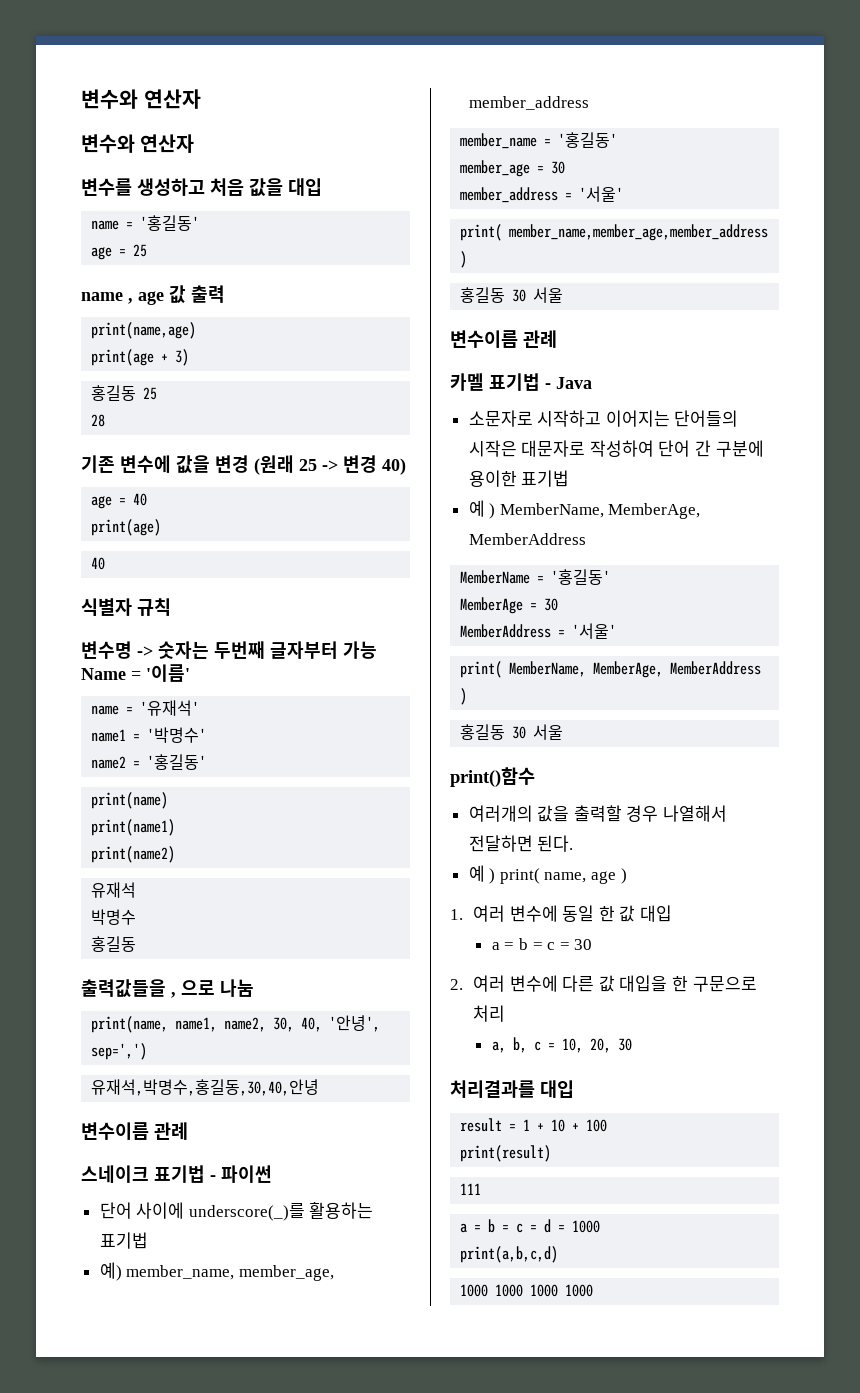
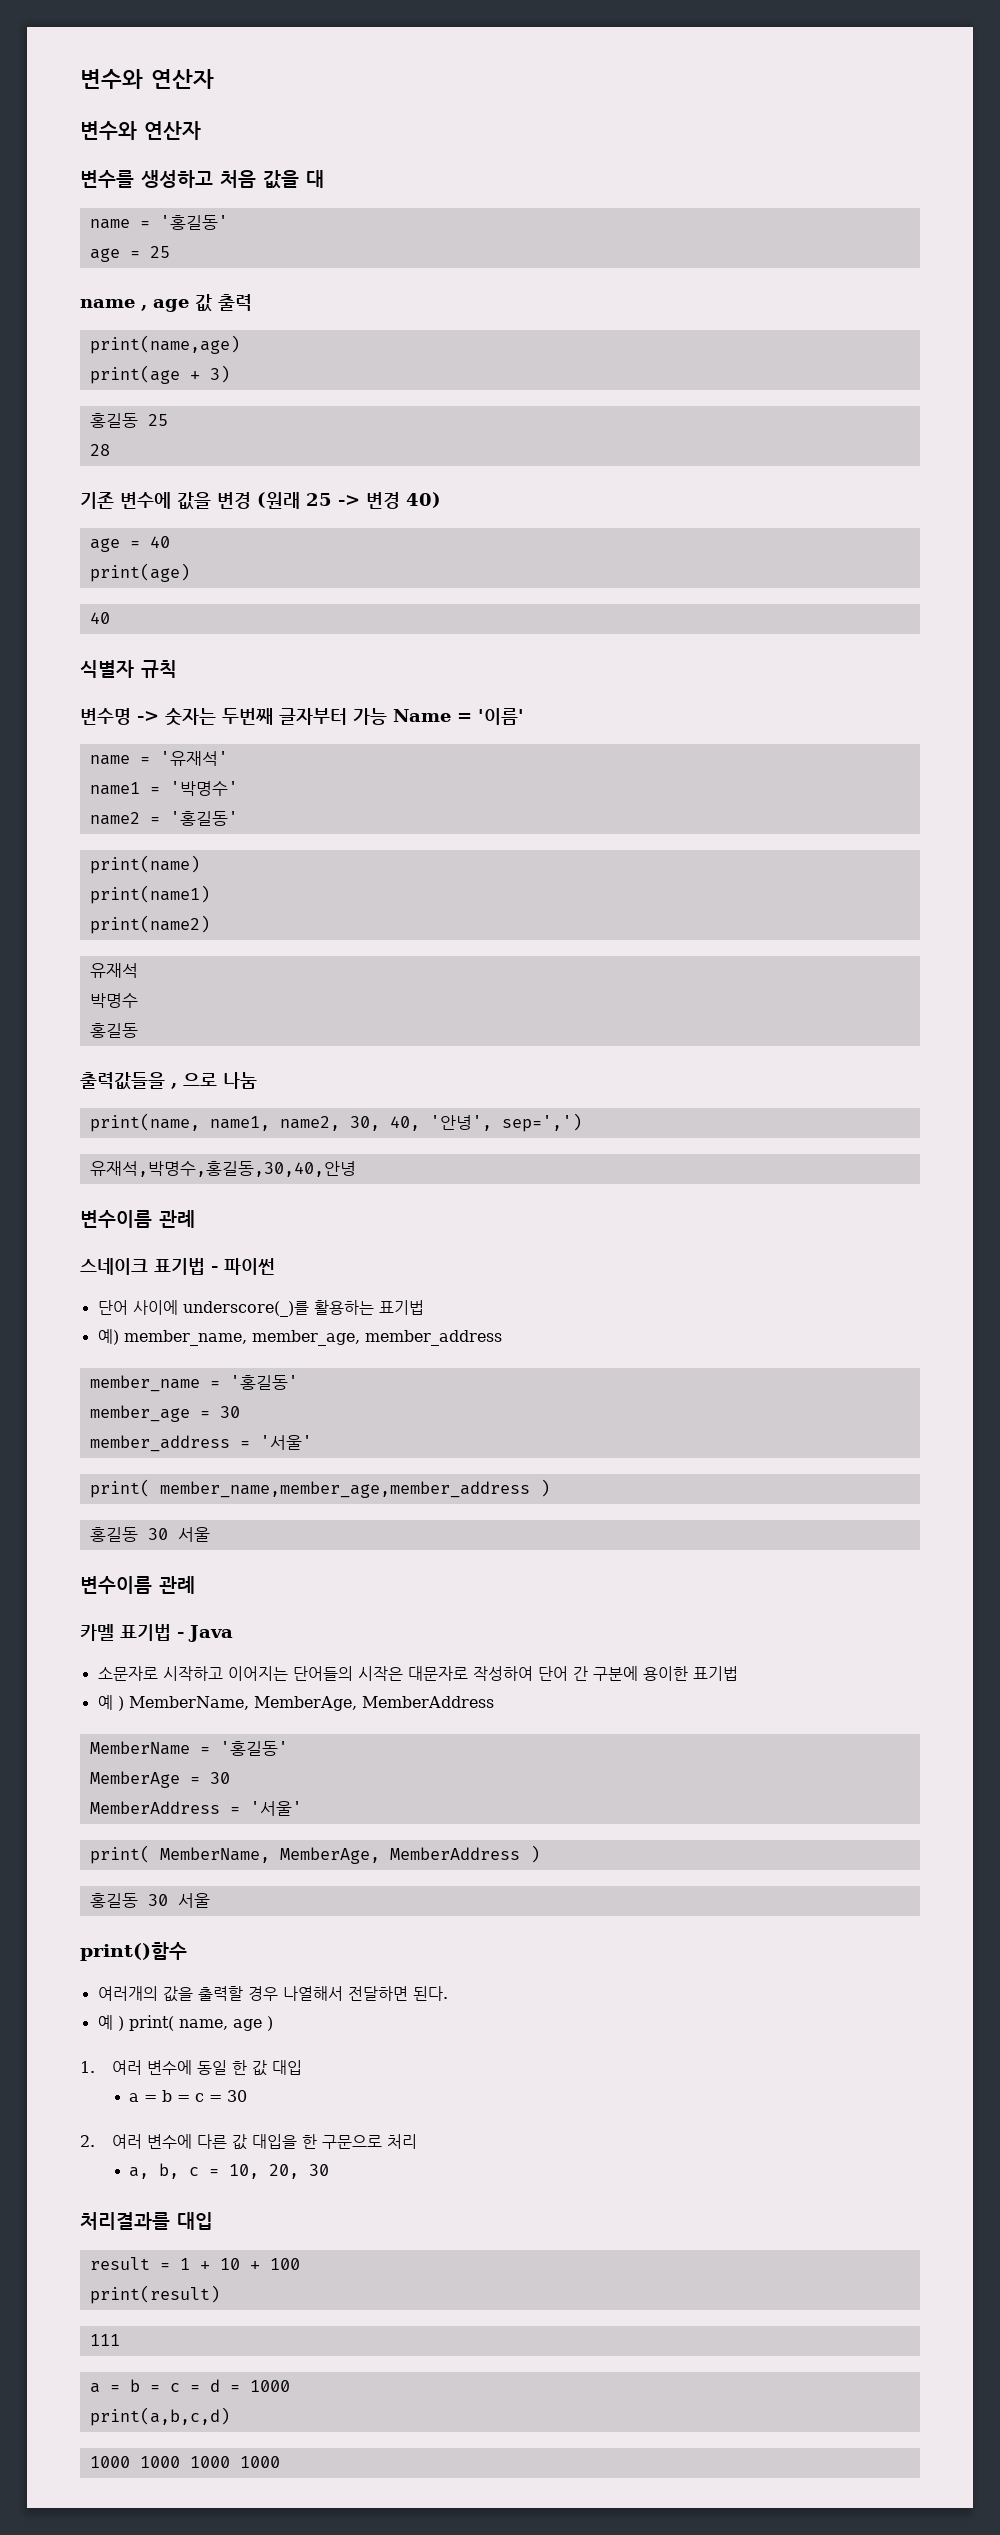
- 변수를 생성하고 처음 값을 대입
+ 변수를 생성하고 처음 값을 대

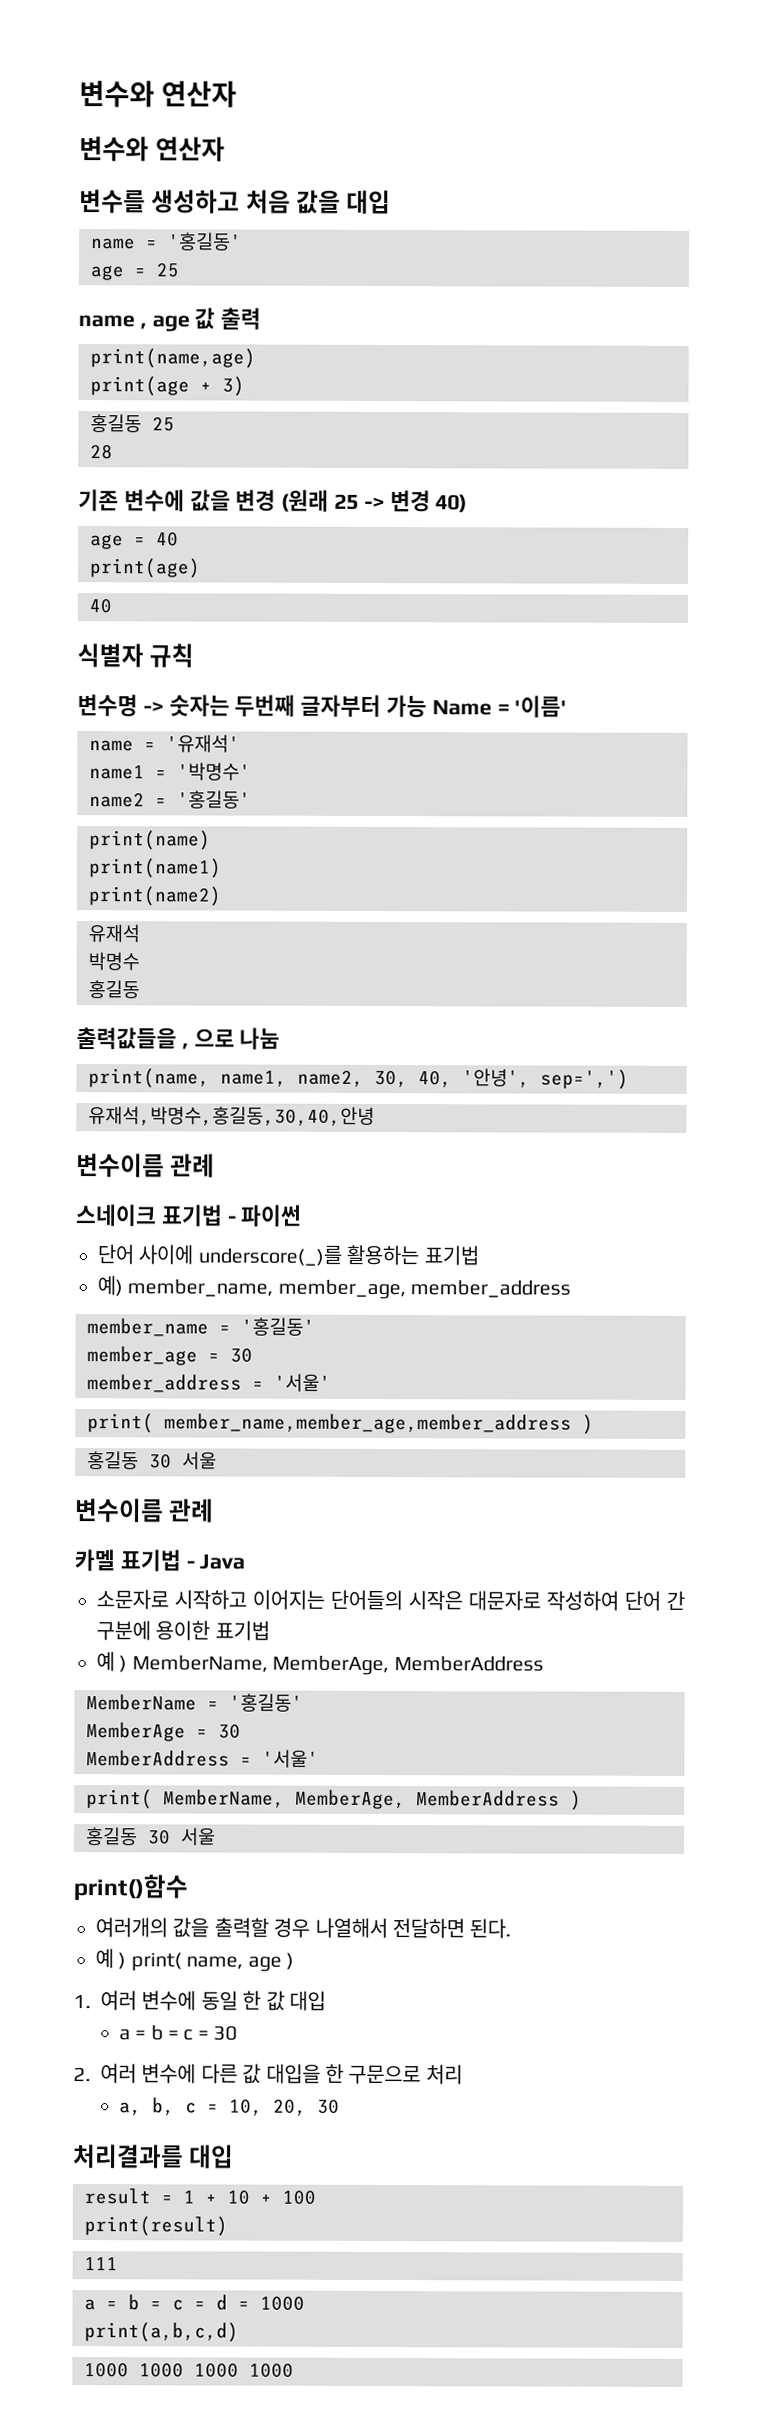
- 변수를 생성하고 처음 값을 대
+ 변수를 생성하고 처음 값을 대입

